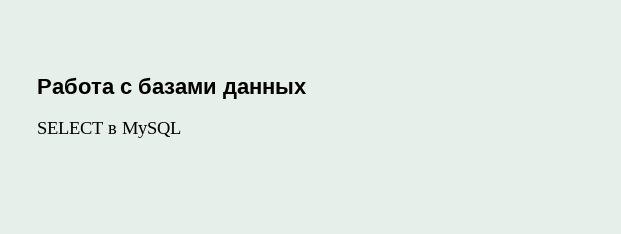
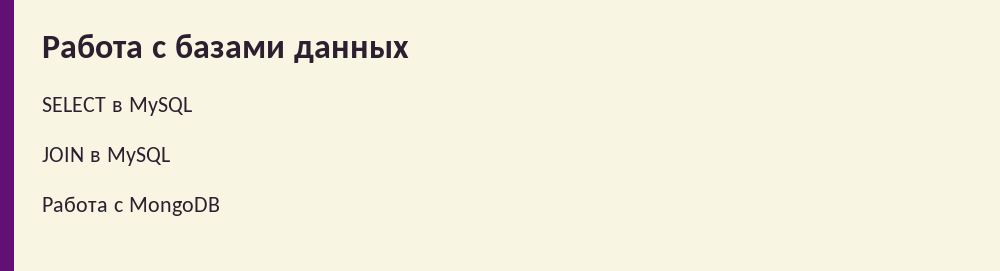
+ JOIN в MySQL
+ Работа с MongoDB

